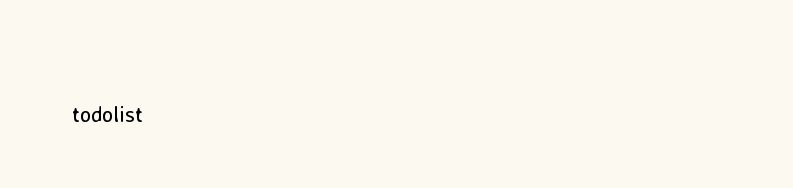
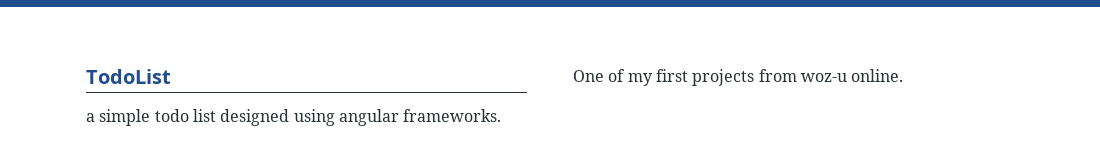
- todolist
+ TodoList
+ a simple todo list designed using angular frameworks. One of my first projects from woz-u online.

